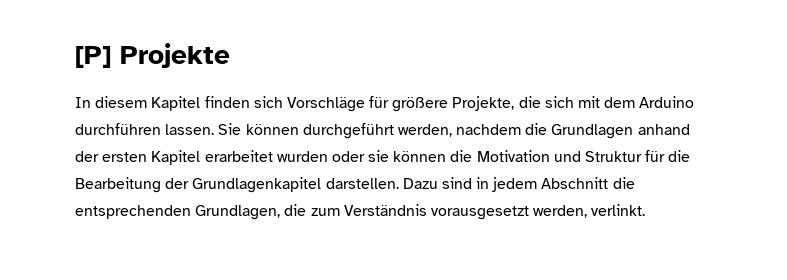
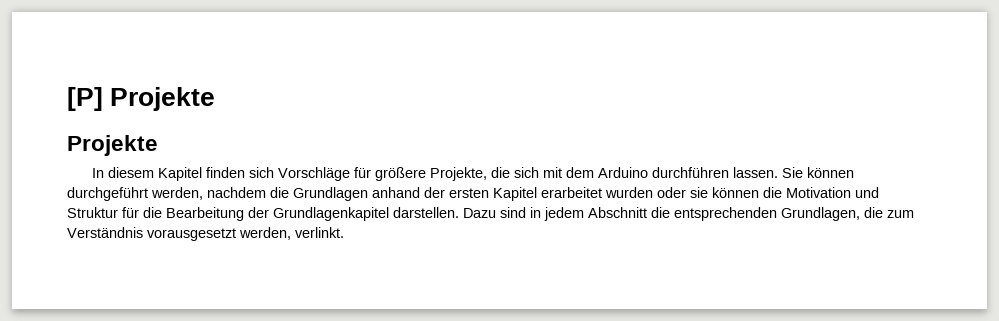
  [P] Projekte
+ Projekte

